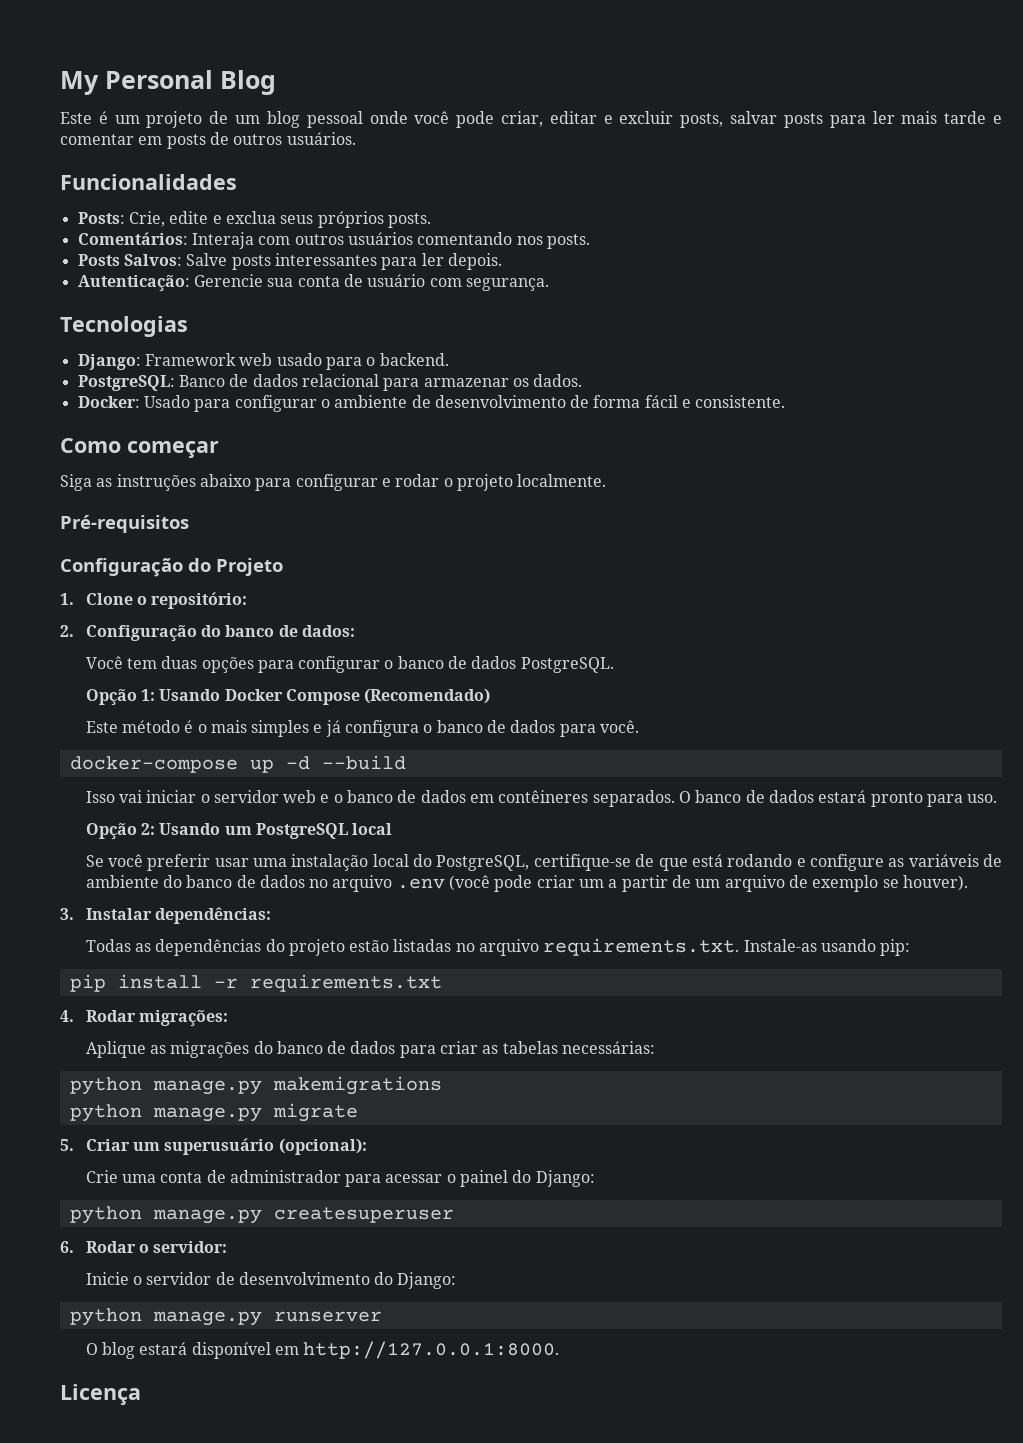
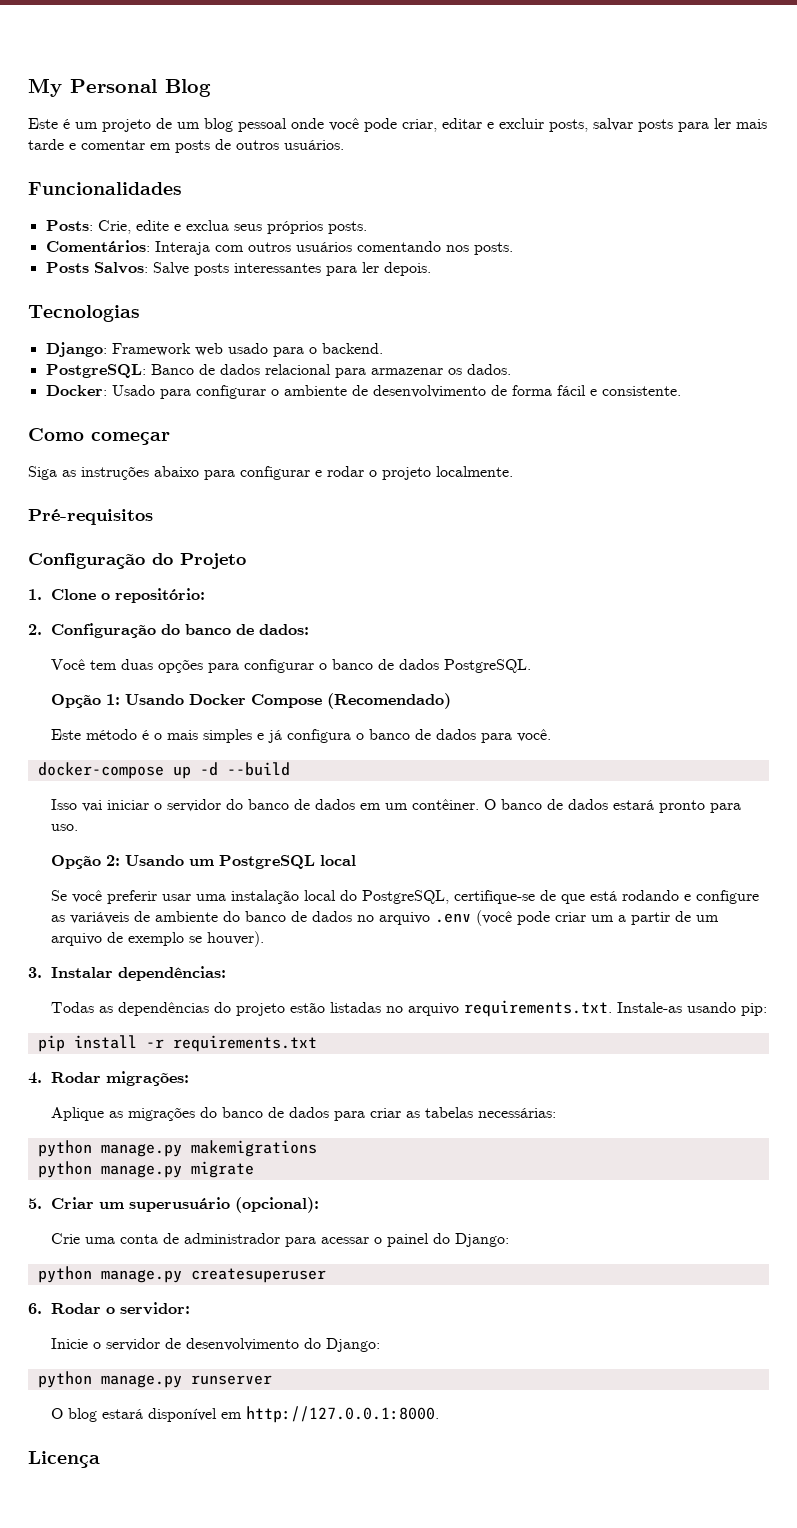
- Autenticação: Gerencie sua conta de usuário com segurança.
- Isso vai iniciar o servidor web e o banco de dados em contêineres separados.
+ Isso vai iniciar o servidor do banco de dados em um contêiner.

